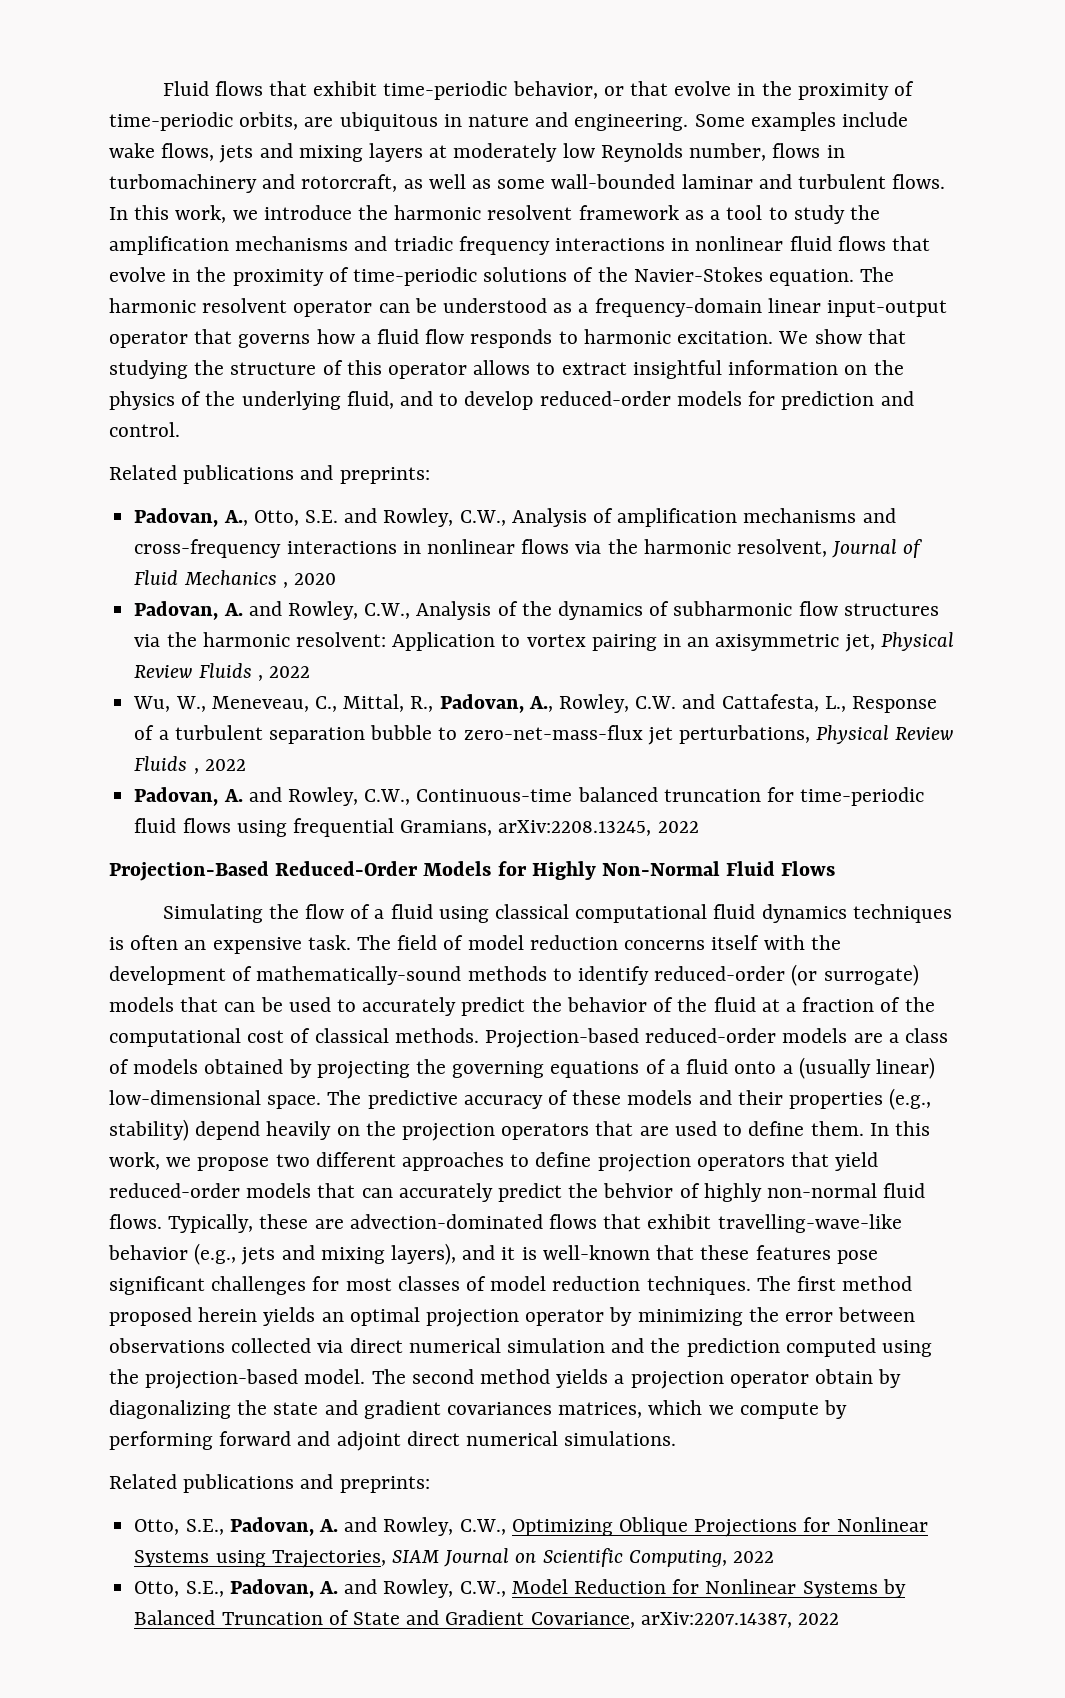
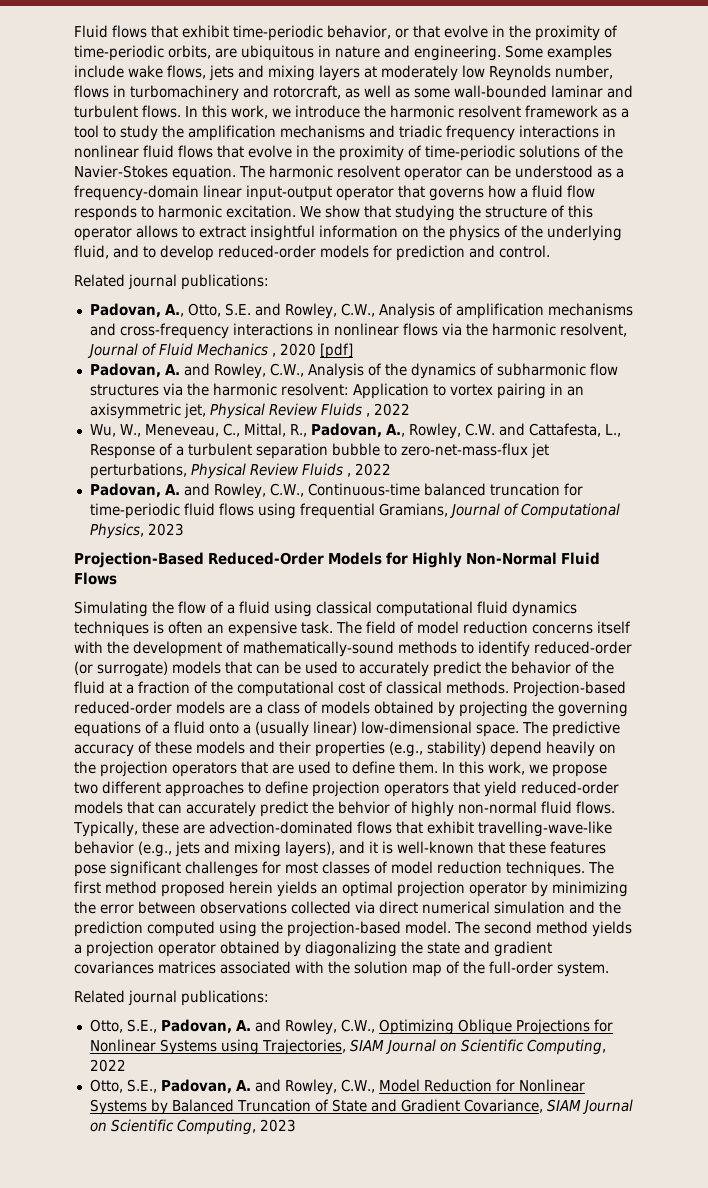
  We show that studying the structure of this operator allows to extract insightful information on the physics of the underlying fluid, and to develop reduced-order models for prediction and control.
- Related publications and preprints:
+ Related journal publications:
- Padovan, A., Otto, S.E. and Rowley, C.W., Analysis of amplification mechanisms and cross-frequency interactions in nonlinear flows via the harmonic resolvent, Journal of Fluid Mechanics , 2020
+ Padovan, A., Otto, S.E. and Rowley, C.W., Analysis of amplification mechanisms and cross-frequency interactions in nonlinear flows via the harmonic resolvent, Journal of Fluid Mechanics , 2020 [pdf]
- Padovan, A. and Rowley, C.W., Continuous-time balanced truncation for time-periodic fluid flows using frequential Gramians, arXiv:2208.13245, 2022
+ Padovan, A. and Rowley, C.W., Continuous-time balanced truncation for time-periodic fluid flows using frequential Gramians, Journal of Computational Physics, 2023
- The second method yields a projection operator obtain by diagonalizing the state and gradient covariances matrices, which we compute by performing forward and adjoint direct numerical simulations.
- Related publications and preprints:
+ The second method yields a projection operator obtained by diagonalizing the state and gradient covariances matrices associated with the solution map of the full-order system.
+ Related journal publications:
- Otto, S.E., Padovan, A. and Rowley, C.W., Model Reduction for Nonlinear Systems by Balanced Truncation of State and Gradient Covariance, arXiv:2207.14387, 2022
+ Otto, S.E., Padovan, A. and Rowley, C.W., Model Reduction for Nonlinear Systems by Balanced Truncation of State and Gradient Covariance, SIAM Journal on Scientific Computing, 2023

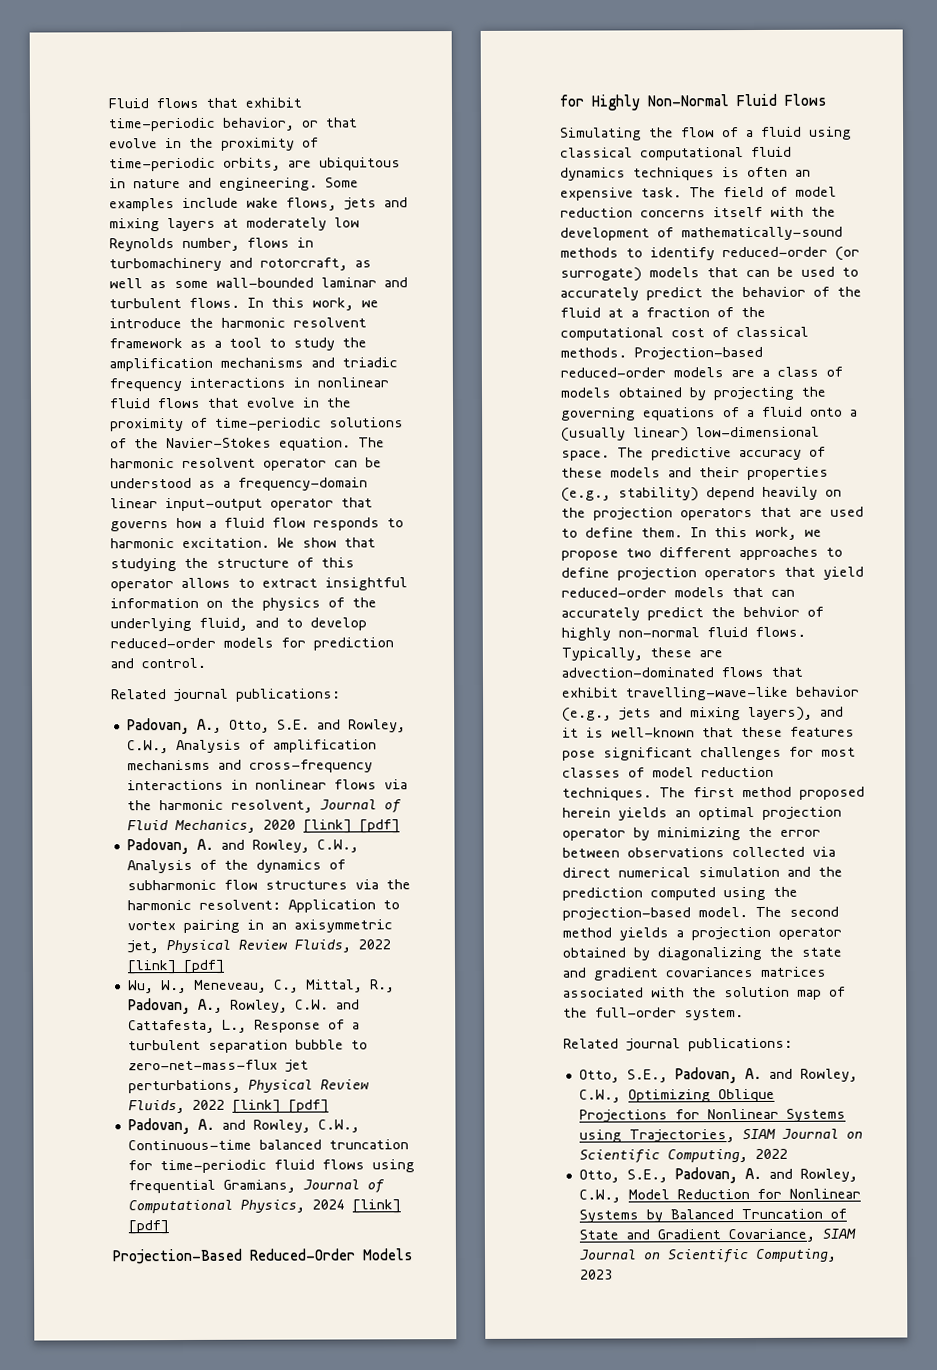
- Padovan, A., Otto, S.E. and Rowley, C.W., Analysis of amplification mechanisms and cross-frequency interactions in nonlinear flows via the harmonic resolvent, Journal of Fluid Mechanics , 2020 [pdf]
+ Padovan, A., Otto, S.E. and Rowley, C.W., Analysis of amplification mechanisms and cross-frequency interactions in nonlinear flows via the harmonic resolvent, Journal of Fluid Mechanics, 2020 [link] [pdf]
- Padovan, A. and Rowley, C.W., Analysis of the dynamics of subharmonic flow structures via the harmonic resolvent: Application to vortex pairing in an axisymmetric jet, Physical Review Fluids , 2022
+ Padovan, A. and Rowley, C.W., Analysis of the dynamics of subharmonic flow structures via the harmonic resolvent: Application to vortex pairing in an axisymmetric jet, Physical Review Fluids, 2022 [link] [pdf]
- Wu, W., Meneveau, C., Mittal, R., Padovan, A., Rowley, C.W. and Cattafesta, L., Response of a turbulent separation bubble to zero-net-mass-flux jet perturbations, Physical Review Fluids , 2022
+ Wu, W., Meneveau, C., Mittal, R., Padovan, A., Rowley, C.W. and Cattafesta, L., Response of a turbulent separation bubble to zero-net-mass-flux jet perturbations, Physical Review Fluids, 2022 [link] [pdf]
- Padovan, A. and Rowley, C.W., Continuous-time balanced truncation for time-periodic fluid flows using frequential Gramians, Journal of Computational Physics, 2023
+ Padovan, A. and Rowley, C.W., Continuous-time balanced truncation for time-periodic fluid flows using frequential Gramians, Journal of Computational Physics, 2024 [link] [pdf]

